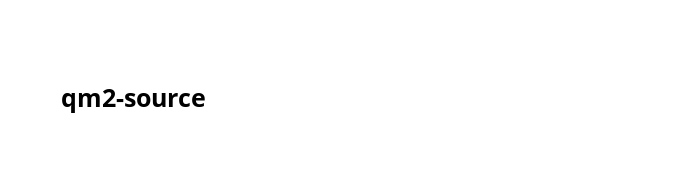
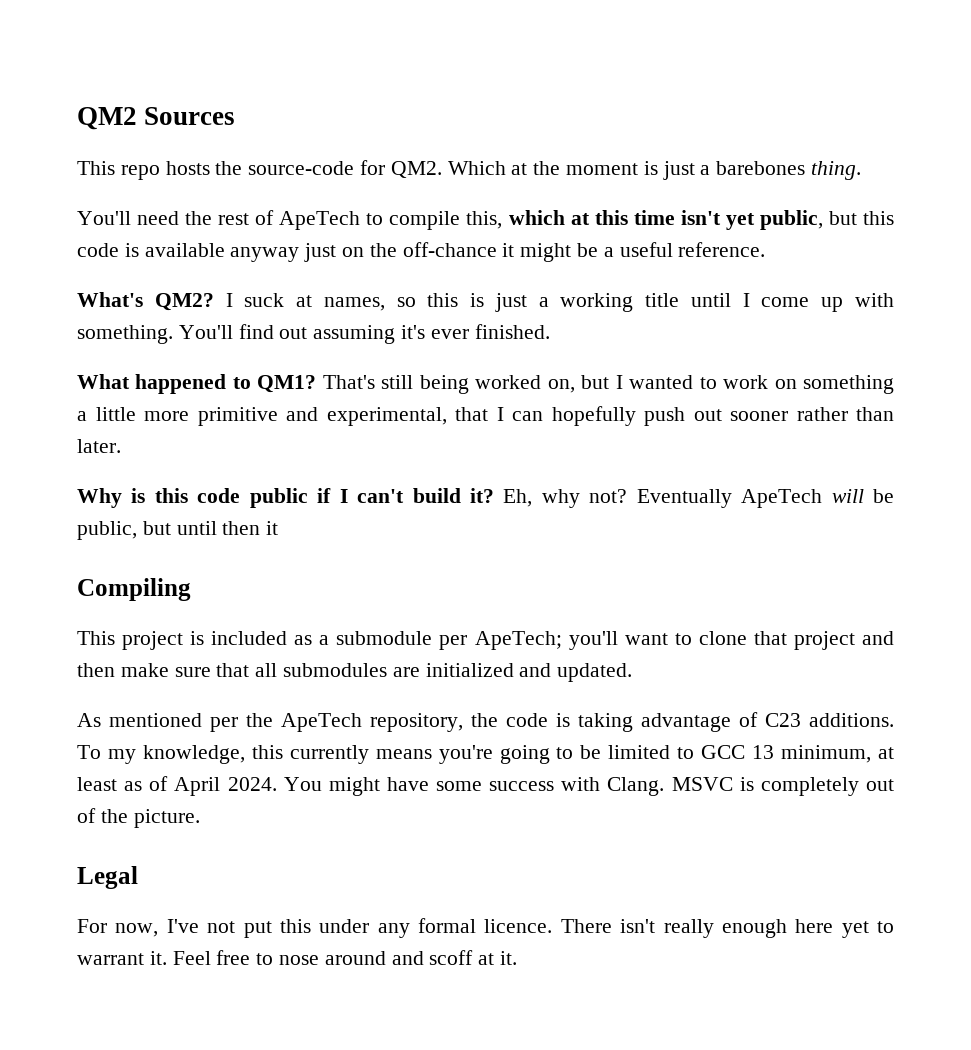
- qm2-source
+ QM2 Sources
+ This repo hosts the source-code for QM2. Which at the moment is just a barebones thing.
+ You'll need the rest of ApeTech to compile this, which at this time isn't yet public, but this code is available anyway just on the off-chance it might be a useful reference.
+ What's QM2? I suck at names, so this is just a working title until I come up with something. You'll find out assuming it's ever finished.
+ What happened to QM1? That's still being worked on, but I wanted to work on something a little more primitive and experimental, that I can hopefully push out sooner rather than later.
+ Why is this code public if I can't build it? Eh, why not? Eventually ApeTech will be public, but until then it
+ Compiling
+ This project is included as a submodule per ApeTech; you'll want to clone that project and then make sure that all submodules are initialized and updated.
+ As mentioned per the ApeTech repository, the code is taking advantage of C23 additions. To my knowledge, this currently means you're going to be limited to GCC 13 minimum, at least as of April 2024. You might have some success with Clang. MSVC is completely out of the picture.
+ Legal
+ For now, I've not put this under any formal licence. There isn't really enough here yet to warrant it. Feel free to nose around and scoff at it.

